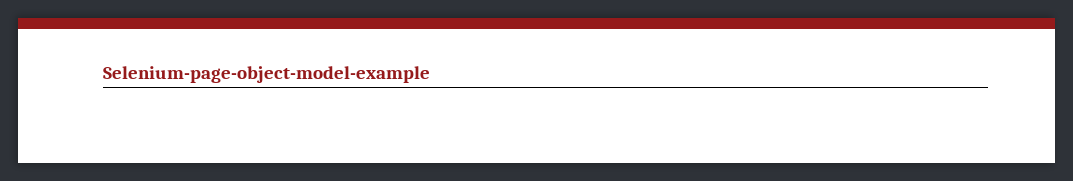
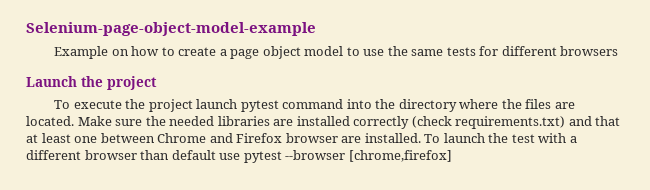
+ Example on how to create a page object model to use the same tests for different browsers
+ Launch the project
+ To execute the project launch pytest command into the directory where the files are located. Make sure the needed libraries are installed correctly (check requirements.txt) and that at least one between Chrome and Firefox browser are installed. To launch the test with a different browser than default use pytest --browser [chrome,firefox]

